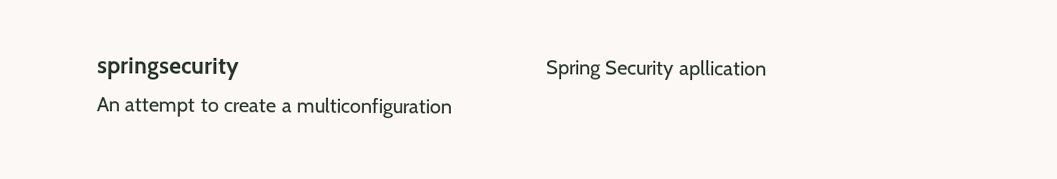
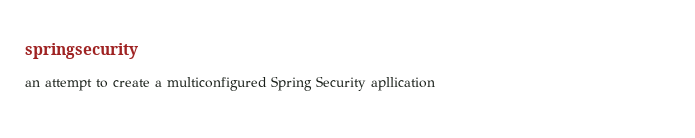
- An attempt to create a multiconfiguration Spring Security apllication
+ an attempt to create a multiconfigured Spring Security apllication

